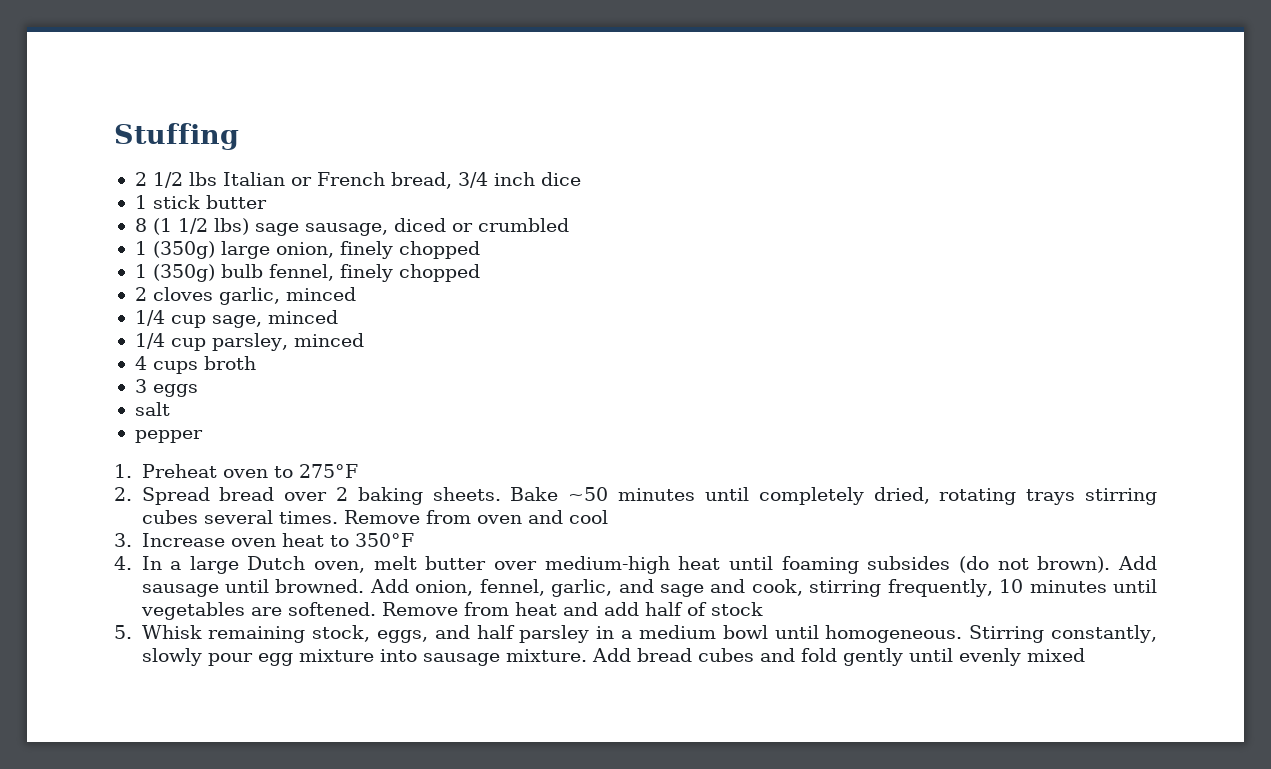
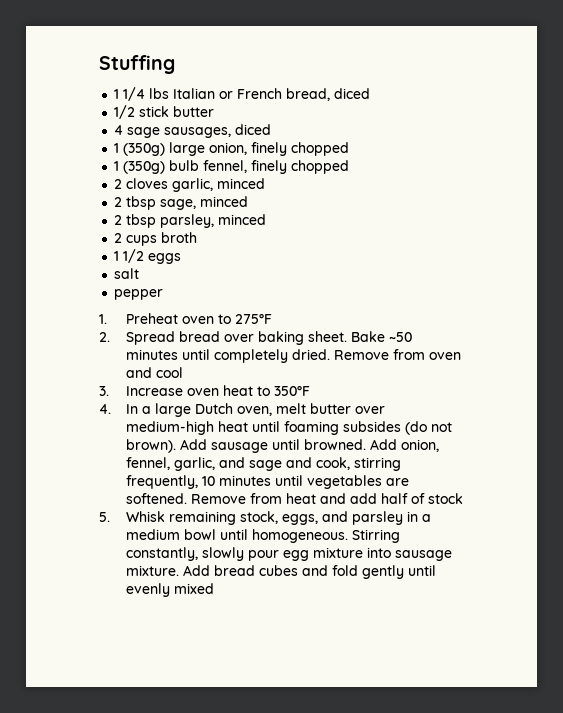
- 2 1/2 lbs Italian or French bread, 3/4 inch dice
- 1 stick butter
- 8 (1 1/2 lbs) sage sausage, diced or crumbled
+ 1 1/4 lbs Italian or French bread, diced
+ 1/2 stick butter
+ 4 sage sausages, diced
- 1/4 cup sage, minced
+ 2 tbsp sage, minced
- 1/4 cup parsley, minced
+ 2 tbsp parsley, minced
- 4 cups broth
+ 2 cups broth
- 3 eggs
+ 1 1/2 eggs
- 2. Spread bread over 2 baking sheets.
+ 2. Spread bread over baking sheet.
- Bake ~50 minutes until completely dried, rotating trays stirring cubes several times.
+ Bake ~50 minutes until completely dried.
- 5. Whisk remaining stock, eggs, and half parsley in a medium bowl until homogeneous.
+ 5. Whisk remaining stock, eggs, and parsley in a medium bowl until homogeneous.

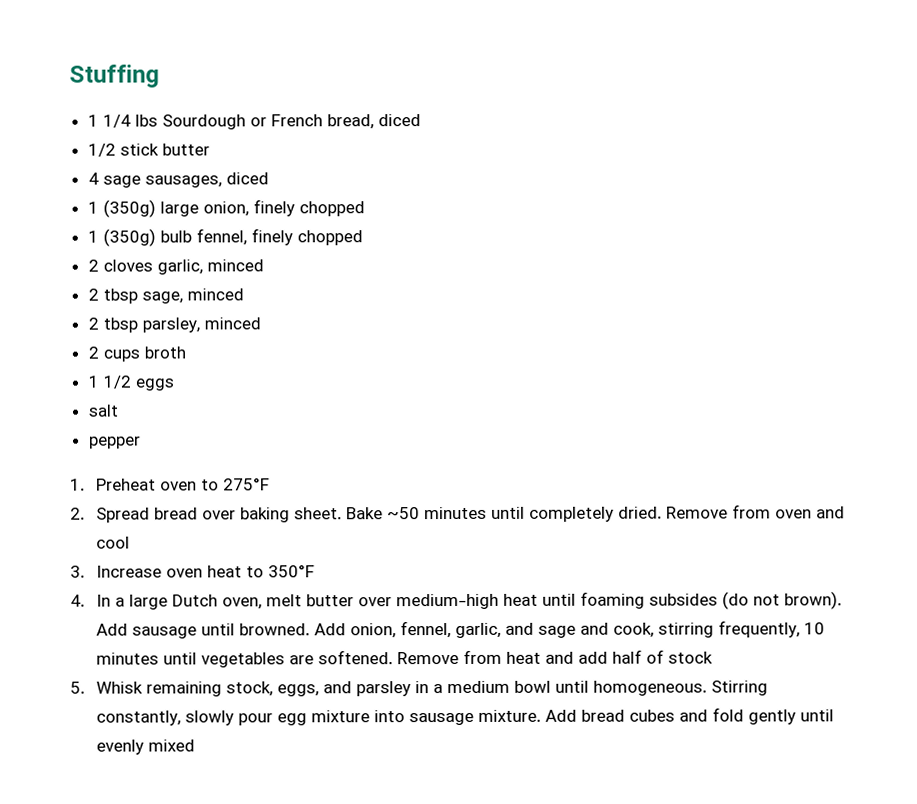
- 1 1/4 lbs Italian or French bread, diced
+ 1 1/4 lbs Sourdough or French bread, diced

